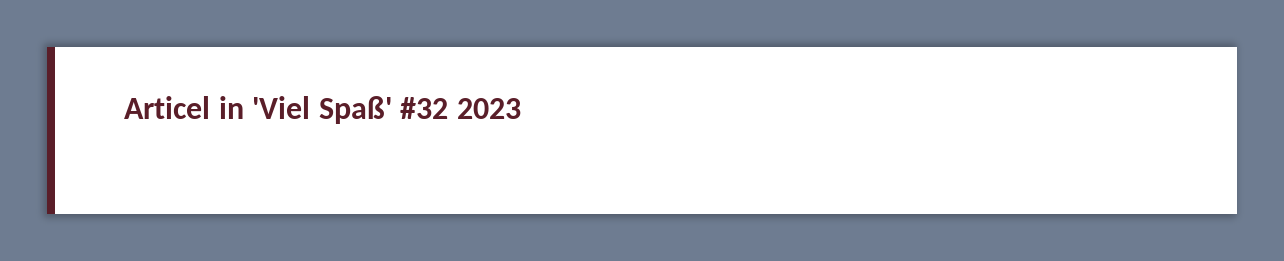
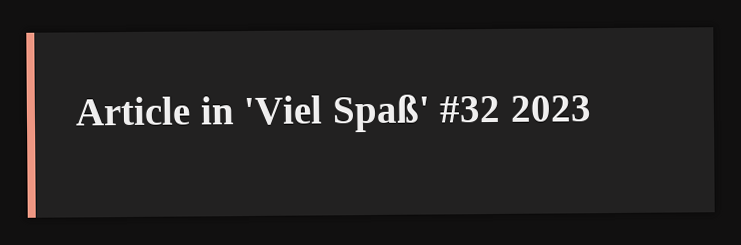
- Articel in 'Viel Spaß' #32 2023
+ Article in 'Viel Spaß' #32 2023

